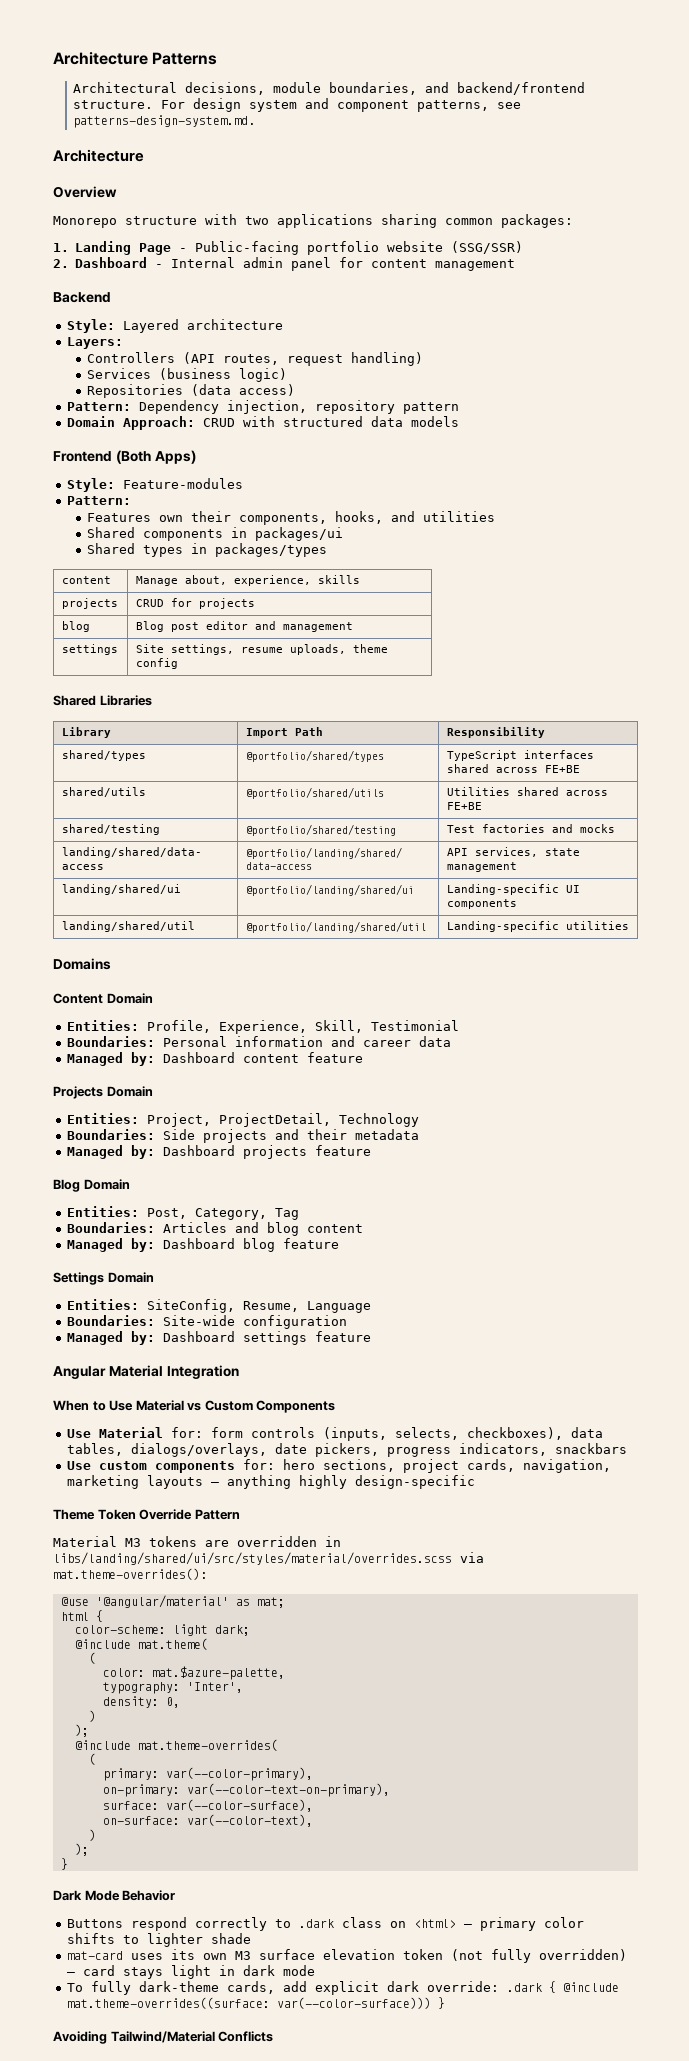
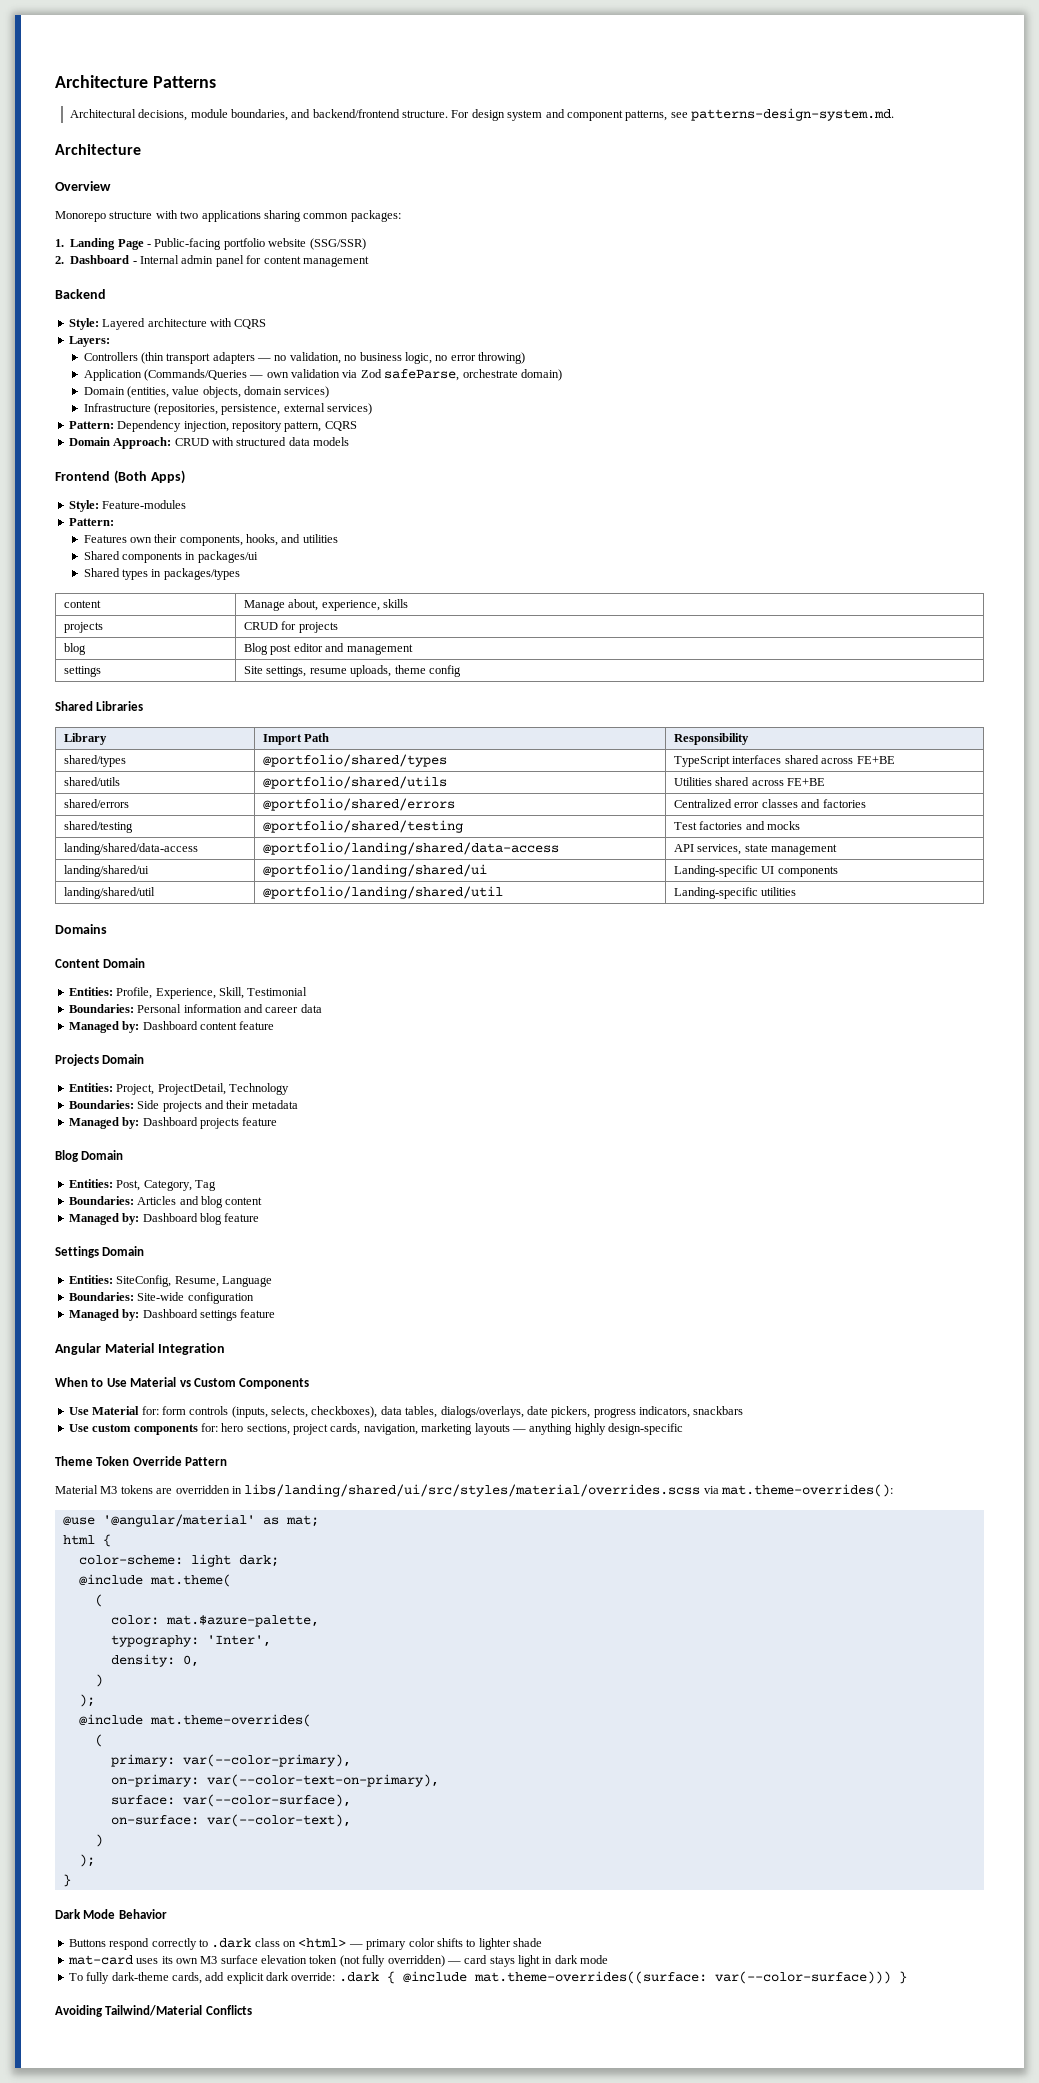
- Style: Layered architecture
+ Style: Layered architecture with CQRS
- Controllers (API routes, request handling)
- Services (business logic)
- Repositories (data access)
+ Controllers (thin transport adapters — no validation, no business logic, no error throwing)
+ Application (Commands/Queries — own validation via Zod safeParse, orchestrate domain)
+ Domain (entities, value objects, domain services)
+ Infrastructure (repositories, persistence, external services)
- Pattern: Dependency injection, repository pattern
+ Pattern: Dependency injection, repository pattern, CQRS
+ shared/errors | @portfolio/shared/errors | Centralized error classes and factories

